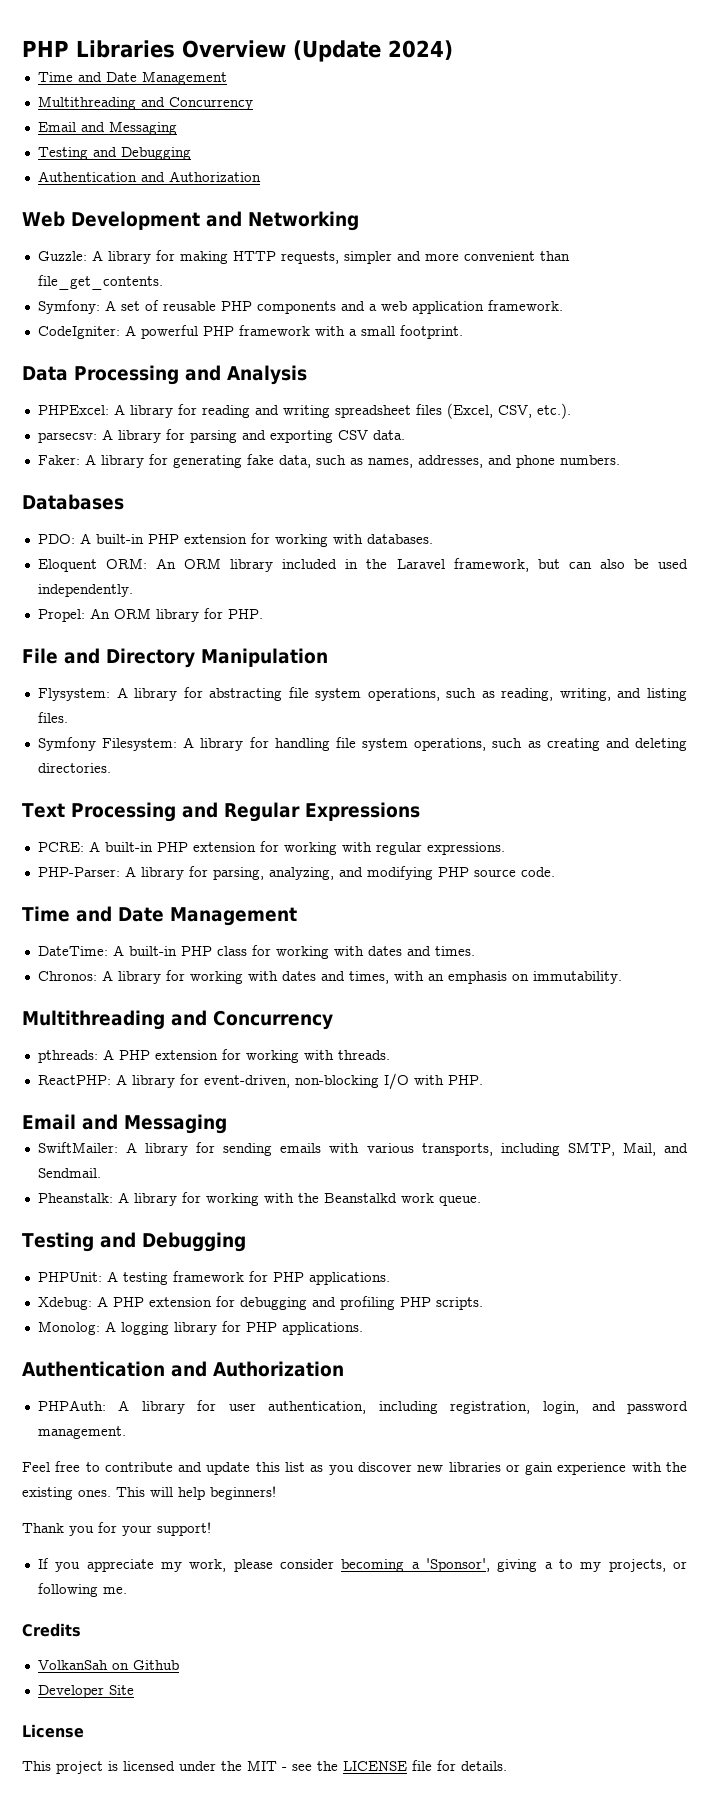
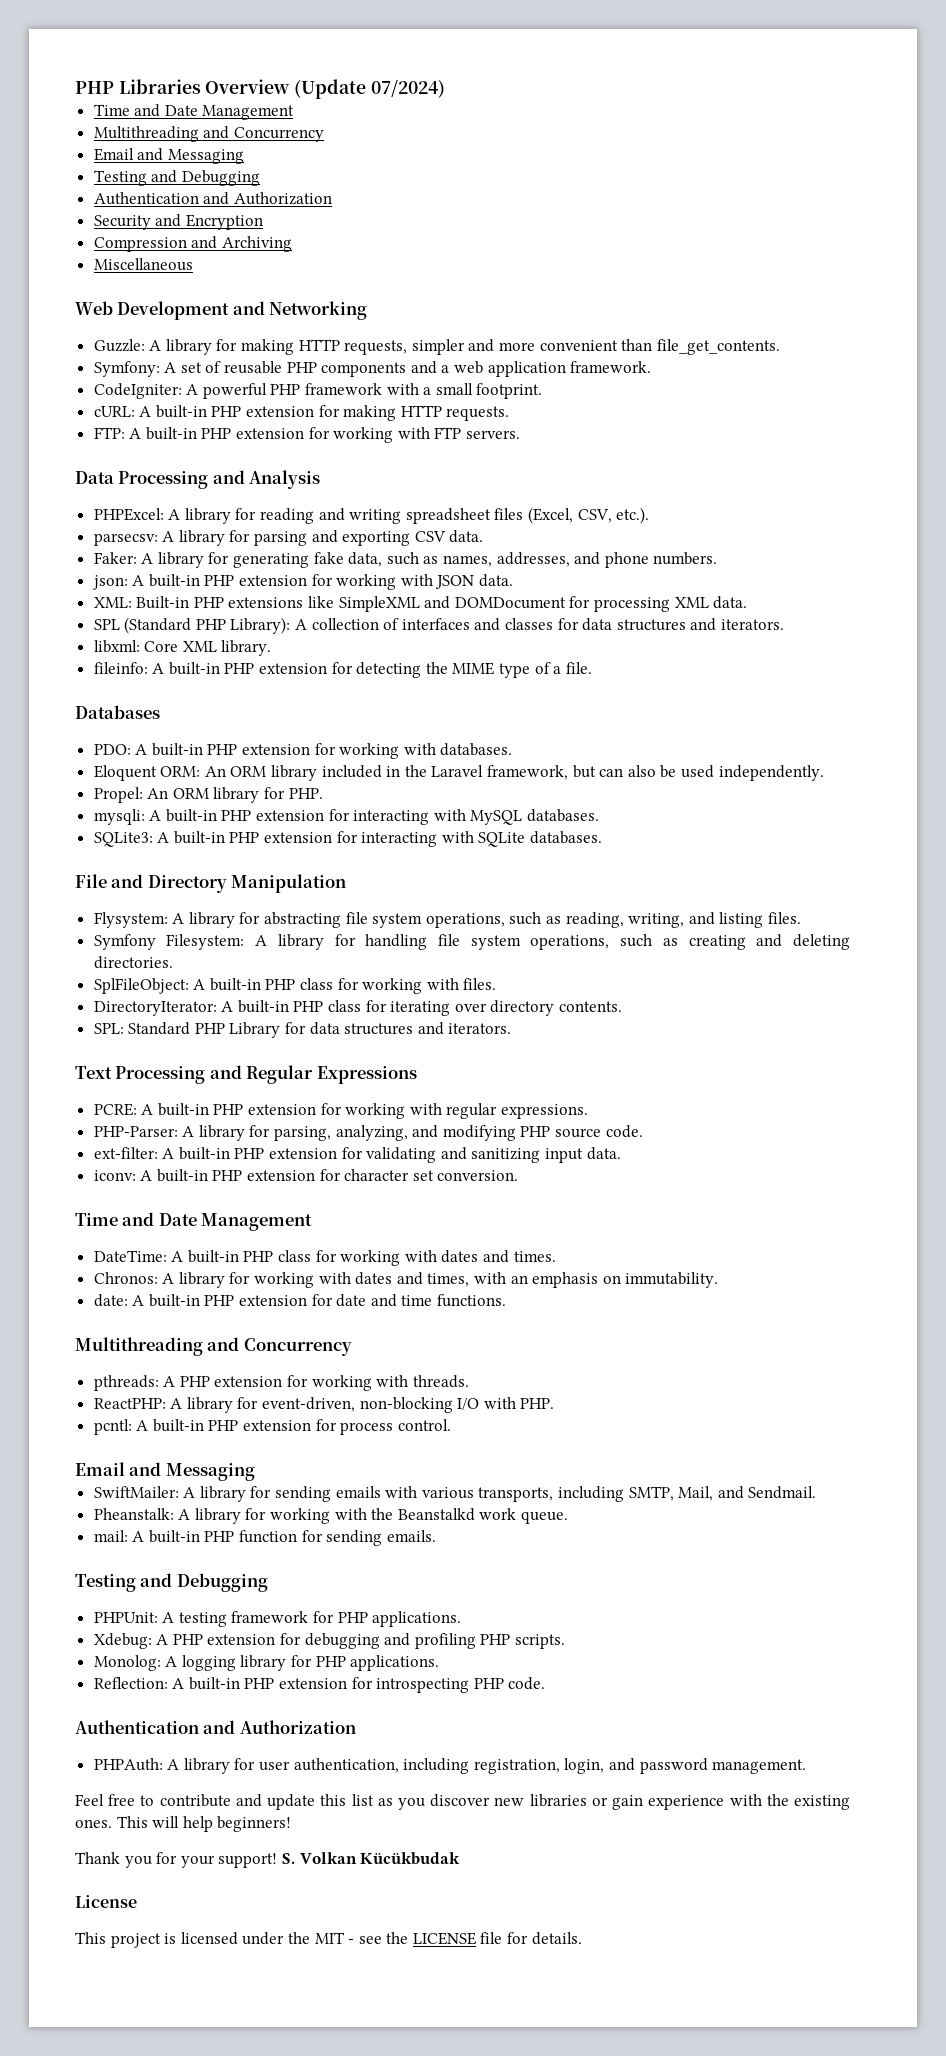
- PHP Libraries Overview (Update 2024)
+ PHP Libraries Overview (Update 07/2024)
+ Security and Encryption
+ Compression and Archiving
+ Miscellaneous
+ cURL: A built-in PHP extension for making HTTP requests.
+ FTP: A built-in PHP extension for working with FTP servers.
+ json: A built-in PHP extension for working with JSON data.
+ XML: Built-in PHP extensions like SimpleXML and DOMDocument for processing XML data.
+ SPL (Standard PHP Library): A collection of interfaces and classes for data structures and iterators.
+ libxml: Core XML library.
+ fileinfo: A built-in PHP extension for detecting the MIME type of a file.
+ mysqli: A built-in PHP extension for interacting with MySQL databases.
+ SQLite3: A built-in PHP extension for interacting with SQLite databases.
+ SplFileObject: A built-in PHP class for working with files.
+ DirectoryIterator: A built-in PHP class for iterating over directory contents.
+ SPL: Standard PHP Library for data structures and iterators.
+ ext-filter: A built-in PHP extension for validating and sanitizing input data.
+ iconv: A built-in PHP extension for character set conversion.
+ date: A built-in PHP extension for date and time functions.
+ pcntl: A built-in PHP extension for process control.
+ mail: A built-in PHP function for sending emails.
+ Reflection: A built-in PHP extension for introspecting PHP code.
- Thank you for your support!
- If you appreciate my work, please consider becoming a 'Sponsor', giving a to my projects, or following me.
- Credits
- VolkanSah on Github
- Developer Site
+ Thank you for your support! S. Volkan Kücükbudak

